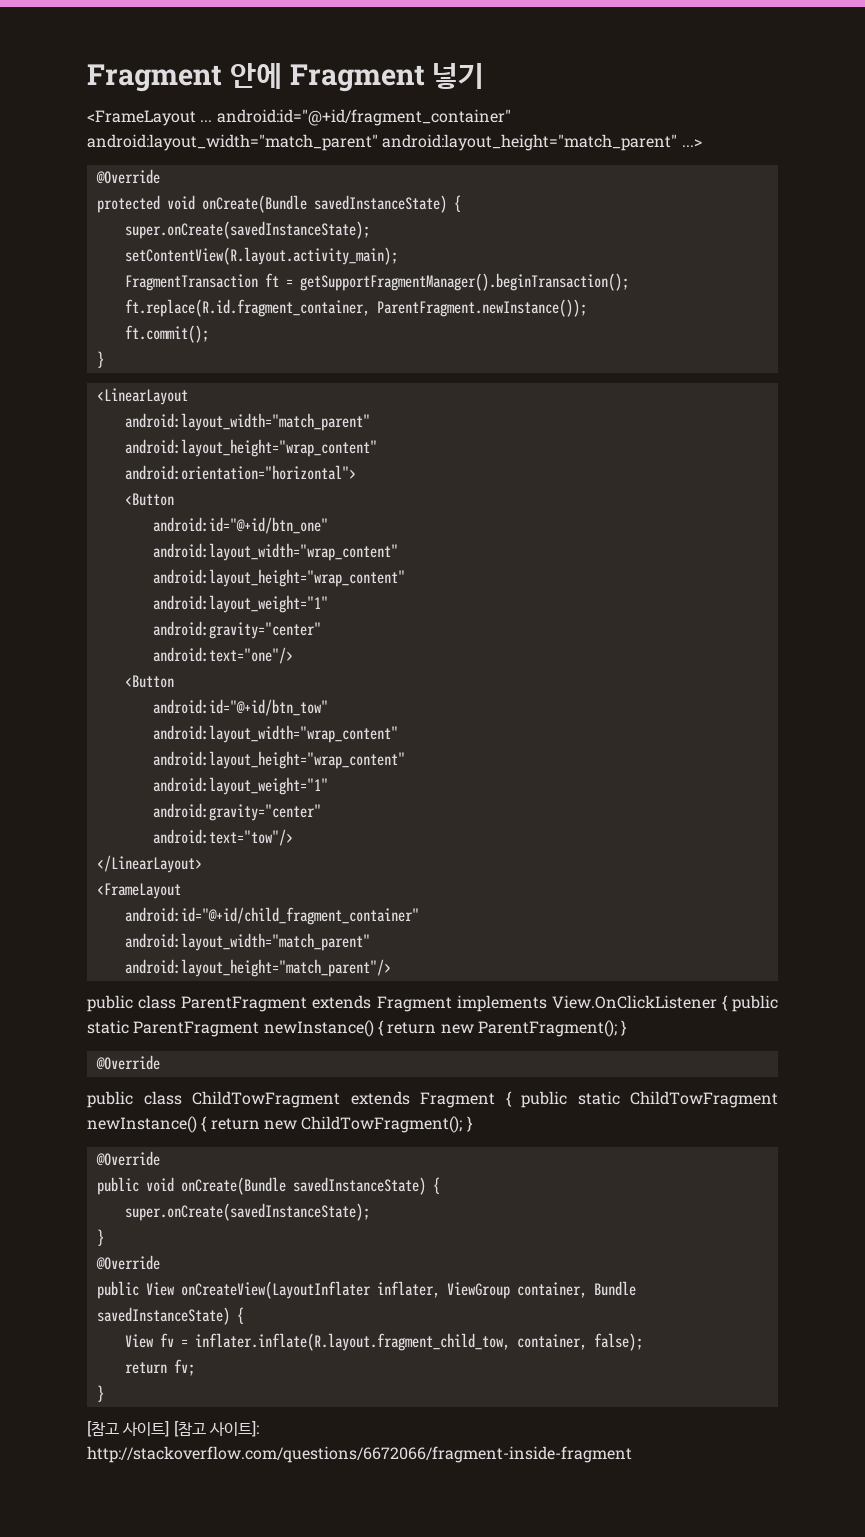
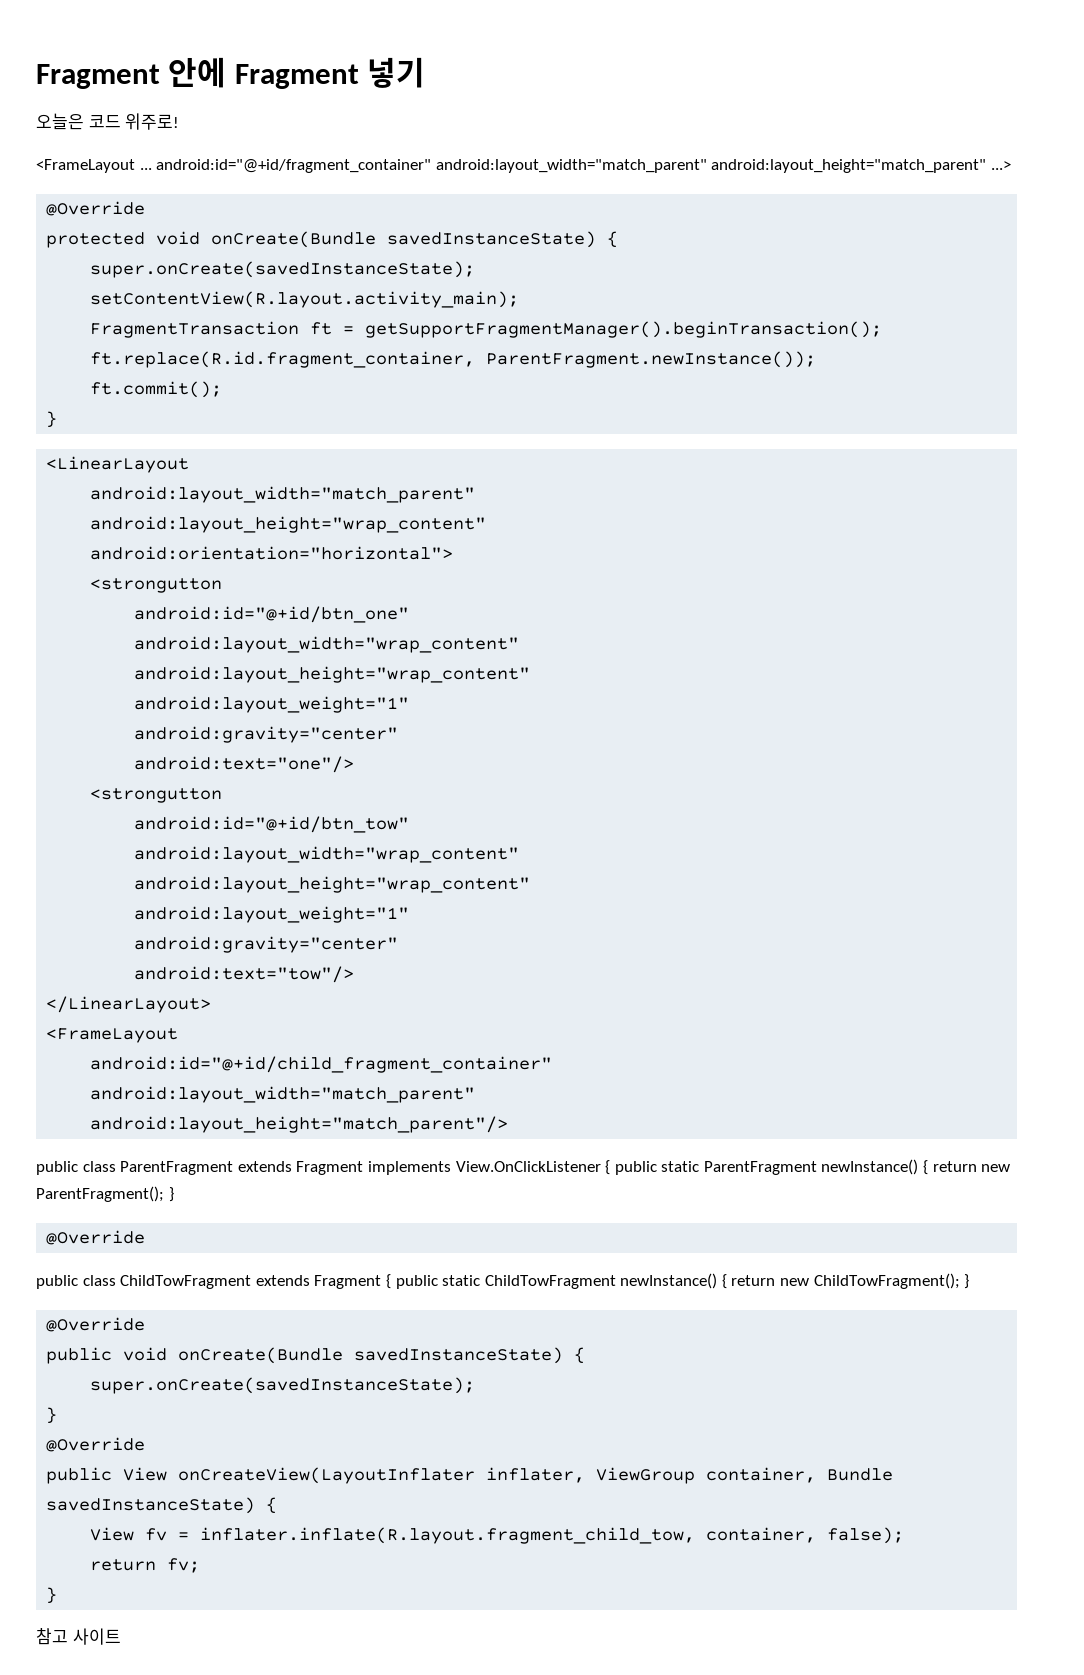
+ 오늘은 코드 위주로!
  android:orientation="horizontal">
- <Button
+ <strongutton
  android:text="one"/>
- <Button
+ <strongutton
- [참고 사이트] [참고 사이트]: http://stackoverflow.com/questions/6672066/fragment-inside-fragment
+ 참고 사이트

